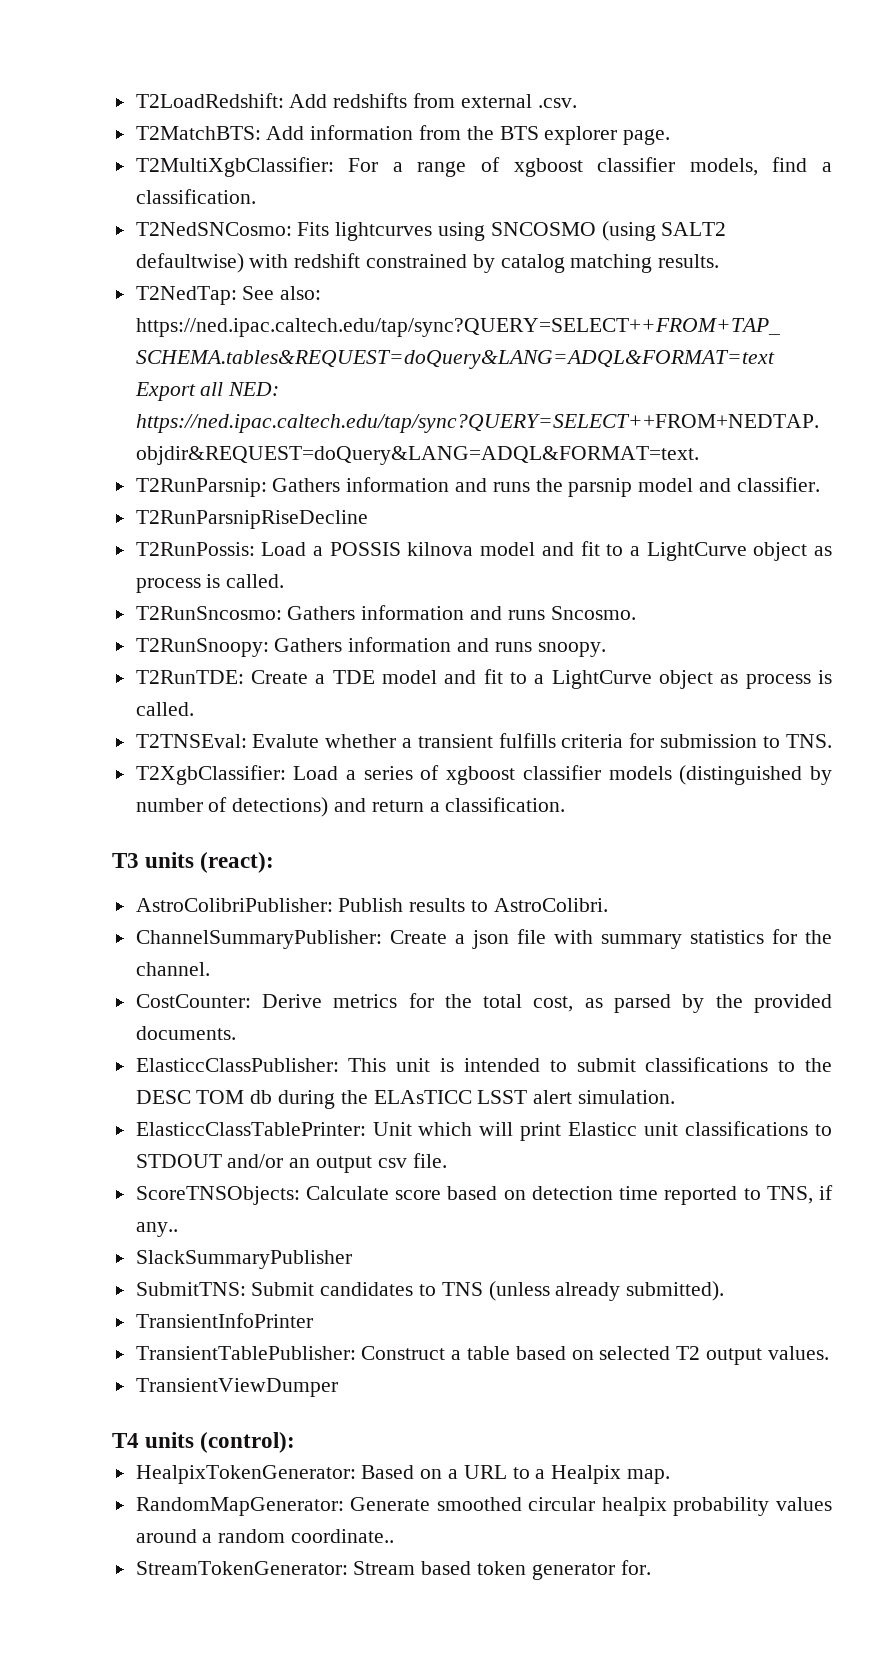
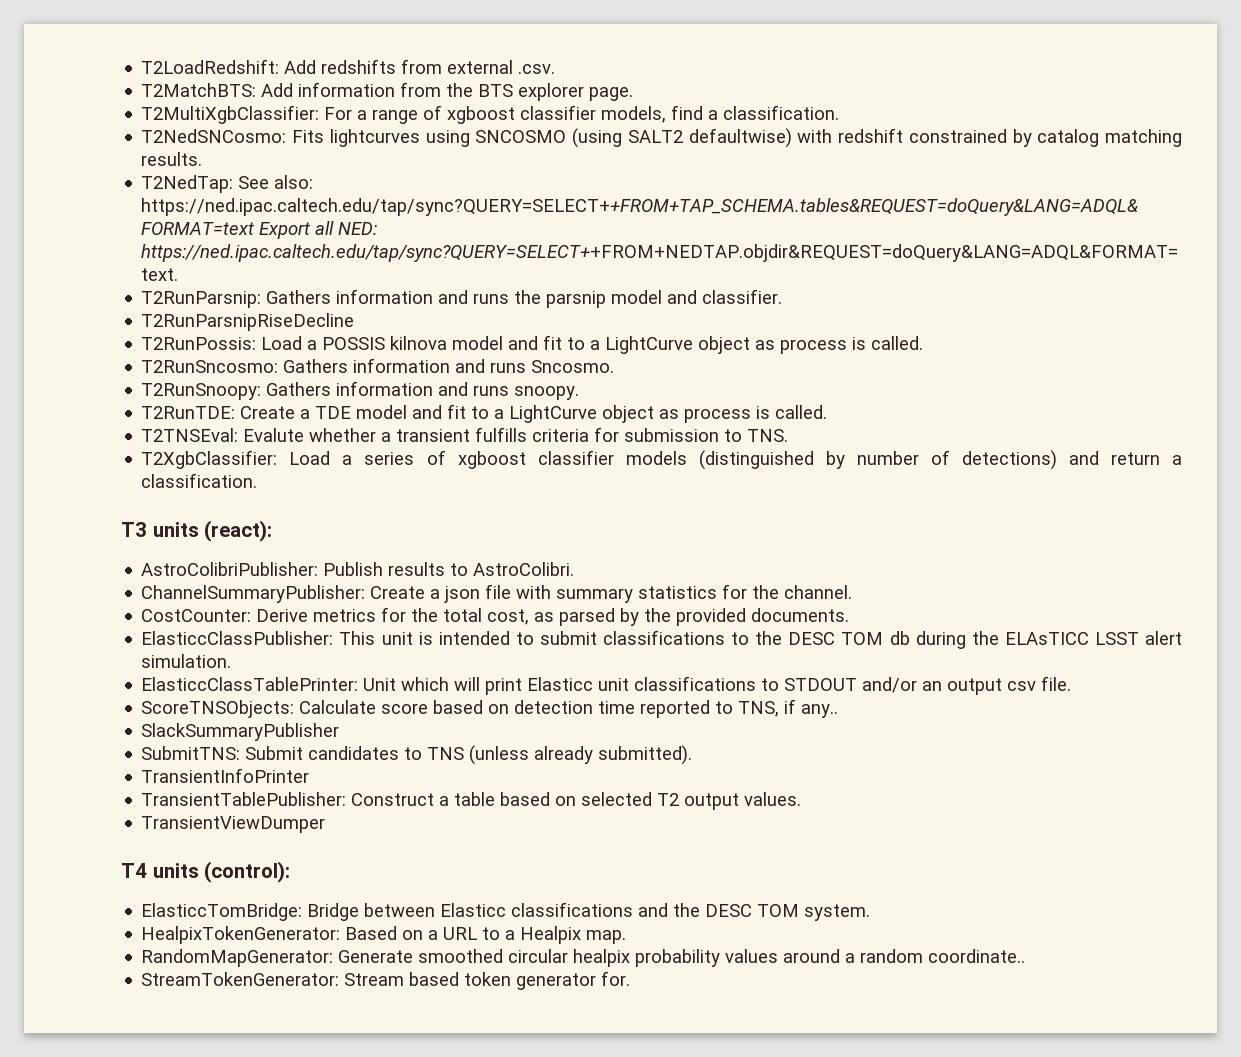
+ ElasticcTomBridge: Bridge between Elasticc classifications and the DESC TOM system.

